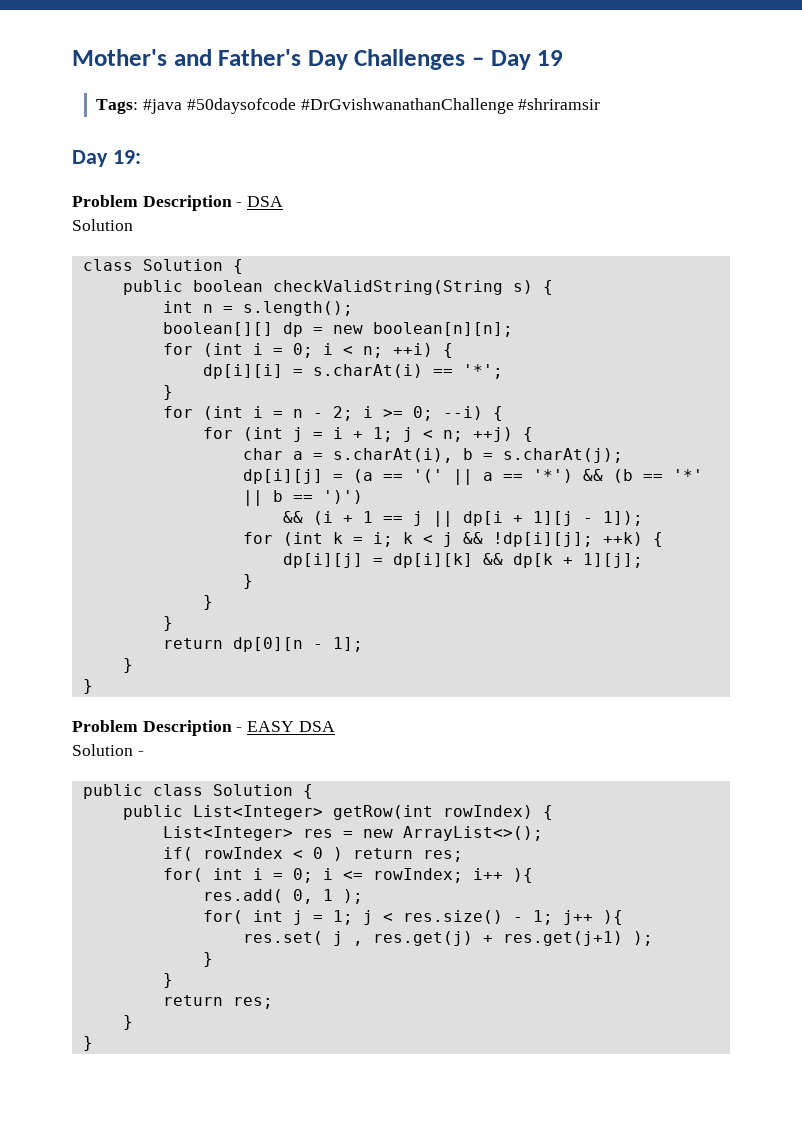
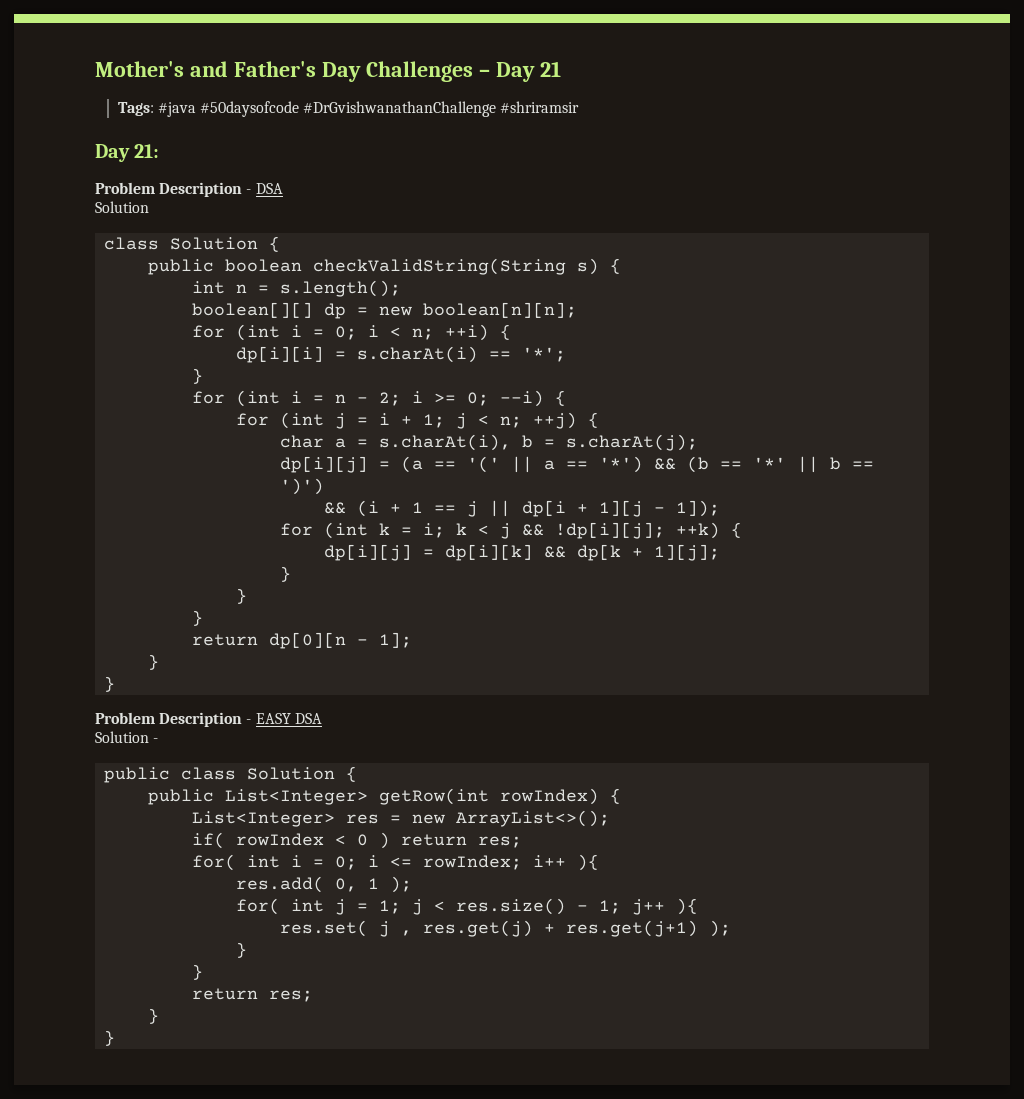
- Mother's and Father's Day Challenges – Day 19
+ Mother's and Father's Day Challenges – Day 21
- Day 19:
+ Day 21:

